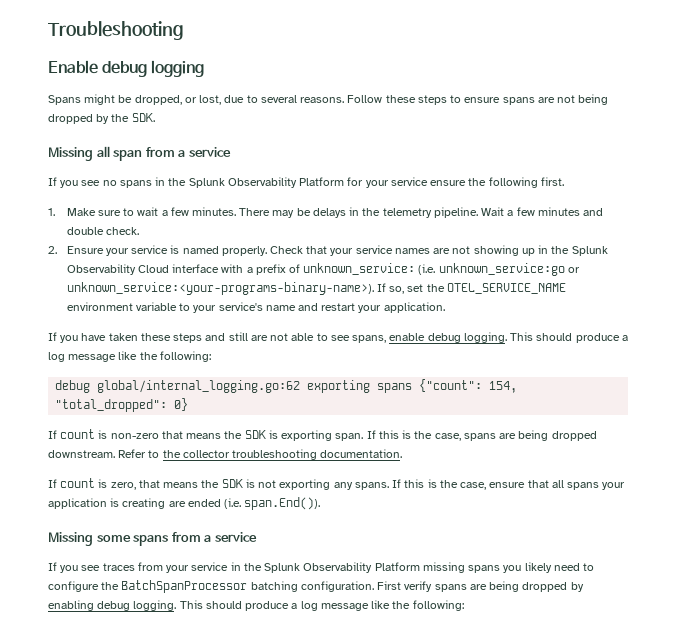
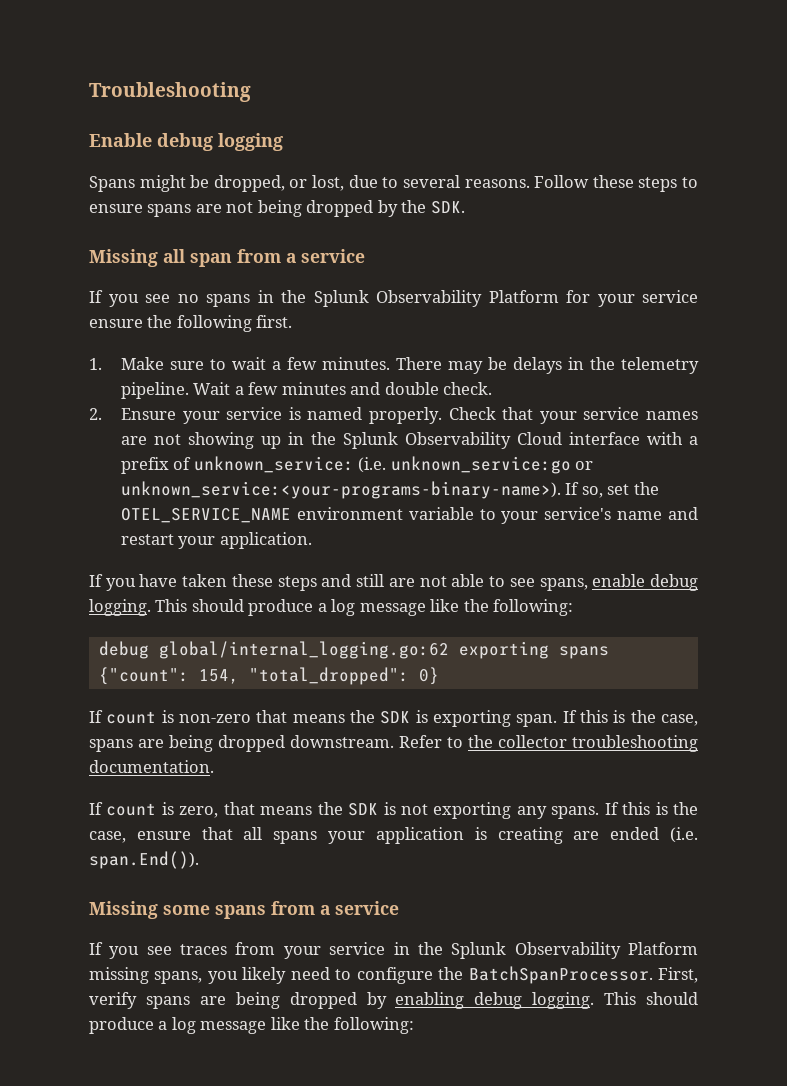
- If you see traces from your service in the Splunk Observability Platform missing spans you likely need to configure the BatchSpanProcessor batching configuration. First verify spans are being dropped by enabling debug logging.
+ If you see traces from your service in the Splunk Observability Platform missing spans, you likely need to configure the BatchSpanProcessor. First, verify spans are being dropped by enabling debug logging.

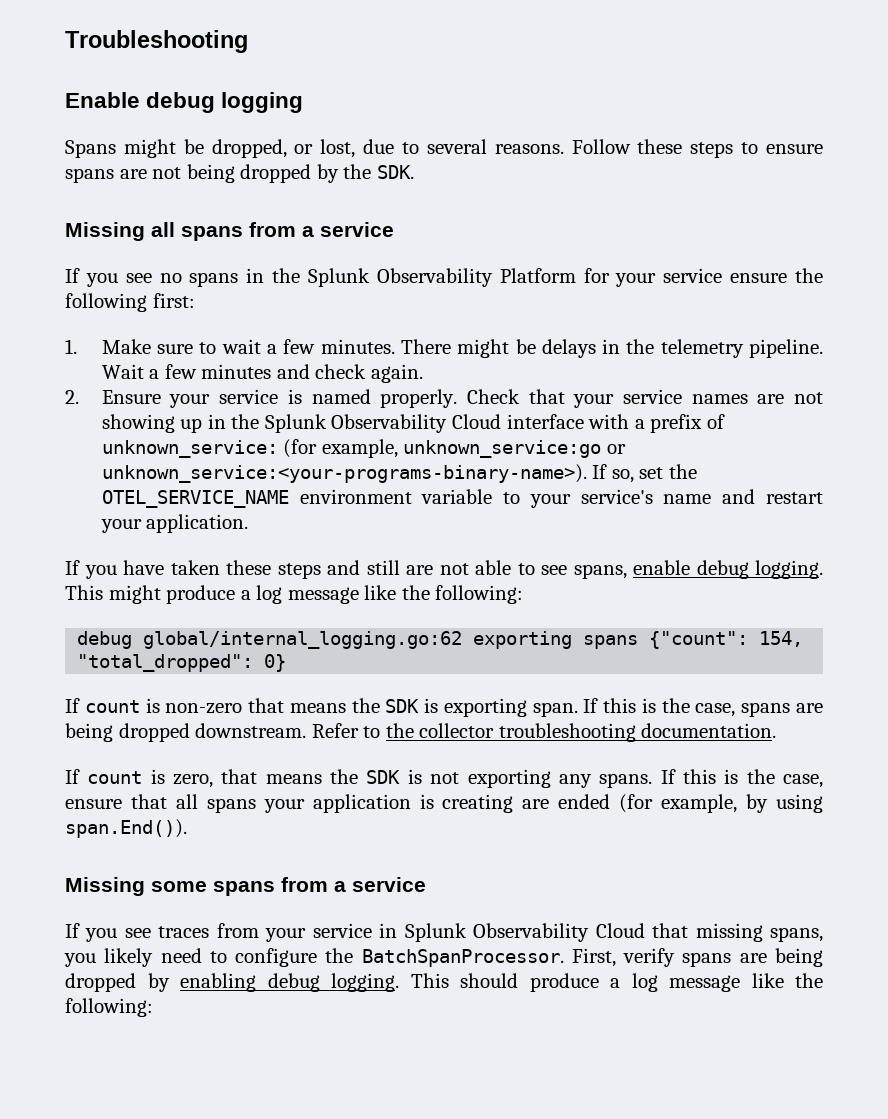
- Missing all span from a service
+ Missing all spans from a service
- If you see no spans in the Splunk Observability Platform for your service ensure the following first.
+ If you see no spans in the Splunk Observability Platform for your service ensure the following first:
- There may be delays in the telemetry pipeline.
+ There might be delays in the telemetry pipeline.
- Wait a few minutes and double check.
+ Wait a few minutes and check again.
- Check that your service names are not showing up in the Splunk Observability Cloud interface with a prefix of unknown_service: (i.e. unknown_service:go or unknown_service:<your-programs-binary-name>).
+ Check that your service names are not showing up in the Splunk Observability Cloud interface with a prefix of unknown_service: (for example, unknown_service:go or unknown_service:<your-programs-binary-name>).
- If you have taken these steps and still are not able to see spans, enable debug logging. This should produce a log message like the following:
+ If you have taken these steps and still are not able to see spans, enable debug logging. This might produce a log message like the following:
- If this is the case, ensure that all spans your application is creating are ended (i.e. span.End()).
+ If this is the case, ensure that all spans your application is creating are ended (for example, by using span.End()).
- If you see traces from your service in the Splunk Observability Platform missing spans, you likely need to configure the BatchSpanProcessor.
+ If you see traces from your service in Splunk Observability Cloud that missing spans, you likely need to configure the BatchSpanProcessor.

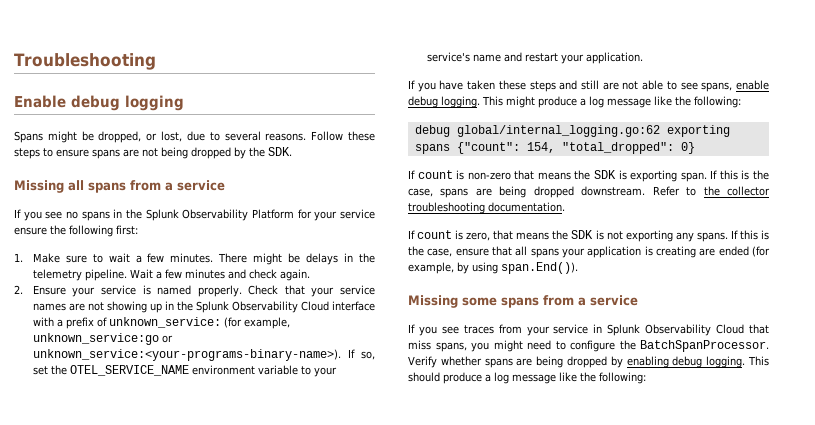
- If you see traces from your service in Splunk Observability Cloud that missing spans, you likely need to configure the BatchSpanProcessor.
+ If you see traces from your service in Splunk Observability Cloud that miss spans, you might need to configure the BatchSpanProcessor.
- First, verify spans are being dropped by enabling debug logging.
+ Verify whether spans are being dropped by enabling debug logging.

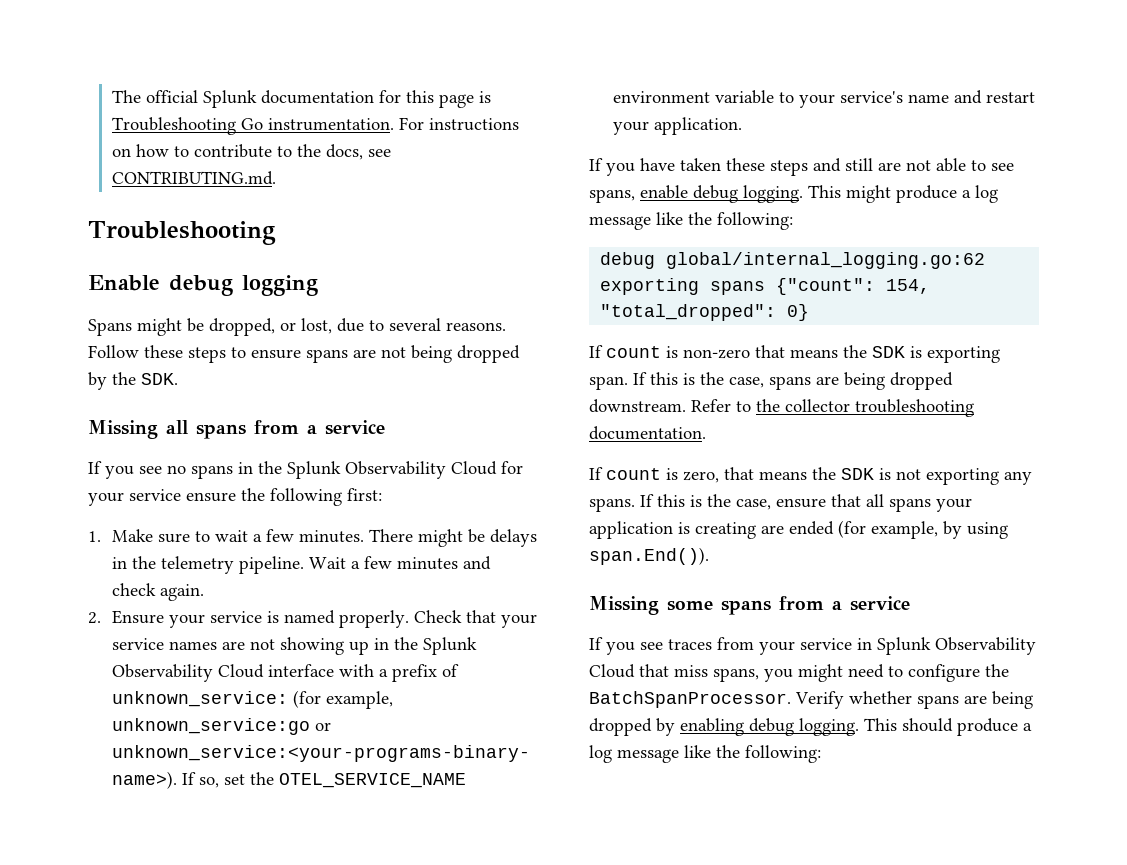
+ The official Splunk documentation for this page is Troubleshooting Go instrumentation. For instructions on how to contribute to the docs, see CONTRIBUTING.md.
- If you see no spans in the Splunk Observability Platform for your service ensure the following first:
+ If you see no spans in the Splunk Observability Cloud for your service ensure the following first:

